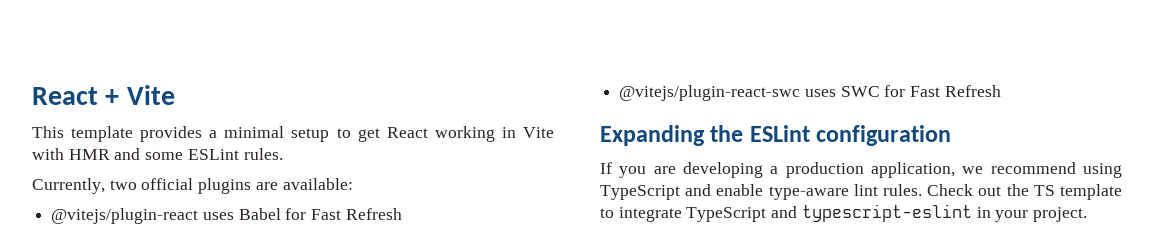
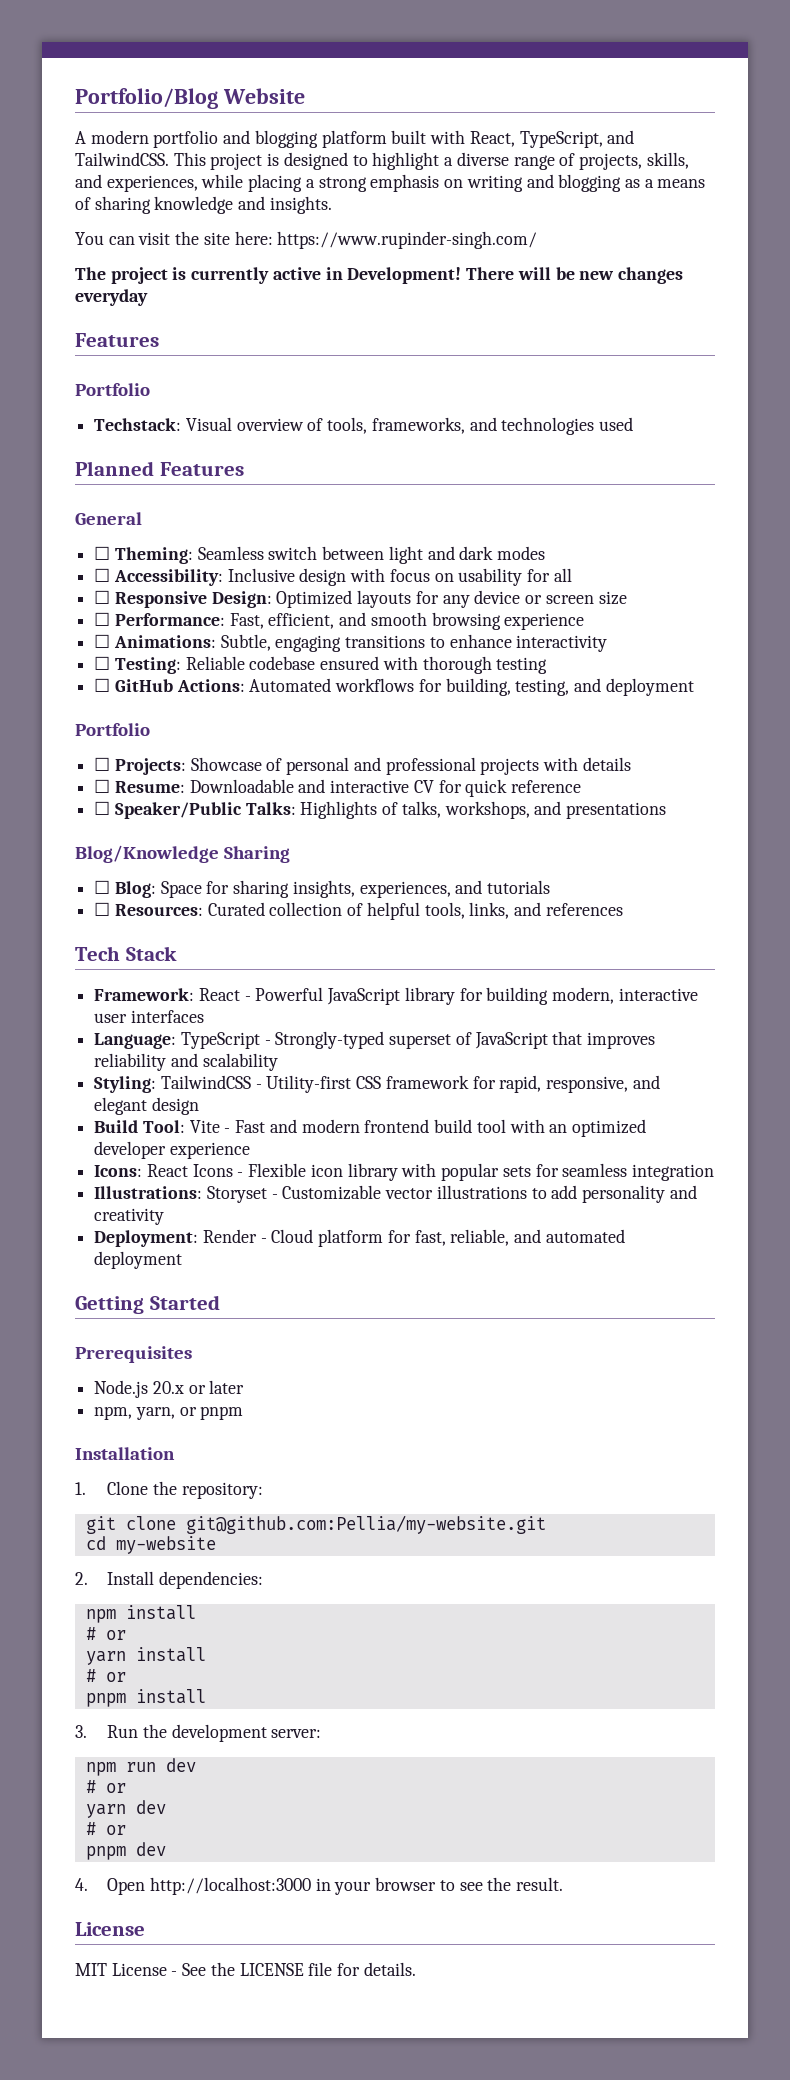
- React + Vite
- This template provides a minimal setup to get React working in Vite with HMR and some ESLint rules.
- Currently, two official plugins are available:
- @vitejs/plugin-react uses Babel for Fast Refresh
- @vitejs/plugin-react-swc uses SWC for Fast Refresh
- Expanding the ESLint configuration
- If you are developing a production application, we recommend using TypeScript and enable type-aware lint rules. Check out the TS template to integrate TypeScript and typescript-eslint in your project.
+ Portfolio/Blog Website
+ A modern portfolio and blogging platform built with React, TypeScript, and TailwindCSS. This project is designed to highlight a diverse range of projects, skills, and experiences, while placing a strong emphasis on writing and blogging as a means of sharing knowledge and insights.
+ You can visit the site here: https://www.rupinder-singh.com/
+ The project is currently active in Development! There will be new changes everyday
+ Features
+ Portfolio
+ Techstack: Visual overview of tools, frameworks, and technologies used
+ Planned Features
+ General
+ ☐ Theming: Seamless switch between light and dark modes
+ ☐ Accessibility: Inclusive design with focus on usability for all
+ ☐ Responsive Design: Optimized layouts for any device or screen size
+ ☐ Performance: Fast, efficient, and smooth browsing experience
+ ☐ Animations: Subtle, engaging transitions to enhance interactivity
+ ☐ Testing: Reliable codebase ensured with thorough testing
+ ☐ GitHub Actions: Automated workflows for building, testing, and deployment
+ Portfolio
+ ☐ Projects: Showcase of personal and professional projects with details
+ ☐ Resume: Downloadable and interactive CV for quick reference
+ ☐ Speaker/Public Talks: Highlights of talks, workshops, and presentations
+ Blog/Knowledge Sharing
+ ☐ Blog: Space for sharing insights, experiences, and tutorials
+ ☐ Resources: Curated collection of helpful tools, links, and references
+ Tech Stack
+ Framework: React - Powerful JavaScript library for building modern, interactive user interfaces
+ Language: TypeScript - Strongly-typed superset of JavaScript that improves reliability and scalability
+ Styling: TailwindCSS - Utility-first CSS framework for rapid, responsive, and elegant design
+ Build Tool: Vite - Fast and modern frontend build tool with an optimized developer experience
+ Icons: React Icons - Flexible icon library with popular sets for seamless integration
+ Illustrations: Storyset - Customizable vector illustrations to add personality and creativity
+ Deployment: Render - Cloud platform for fast, reliable, and automated deployment
+ Getting Started
+ Prerequisites
+ Node.js 20.x or later
+ npm, yarn, or pnpm
+ Installation
+ 1. Clone the repository:
+ git clone git@github.com:Pellia/my-website.git
+ cd my-website
+ 2. Install dependencies:
+ npm install
+ # or
+ yarn install
+ # or
+ pnpm install
+ 3. Run the development server:
+ npm run dev
+ # or
+ yarn dev
+ # or
+ pnpm dev
+ 4. Open http://localhost:3000 in your browser to see the result.
+ License
+ MIT License - See the LICENSE file for details.

